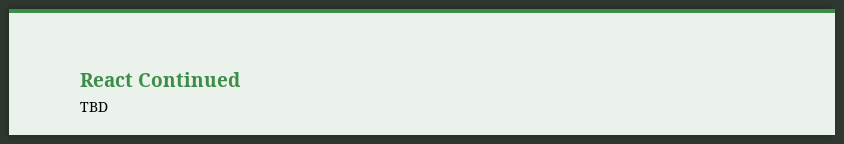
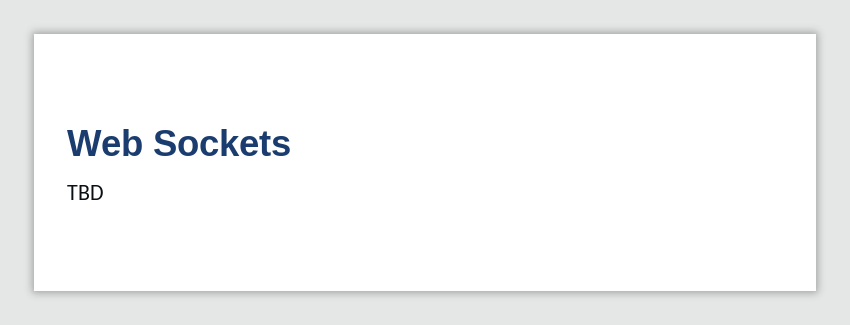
- React Continued
+ Web Sockets

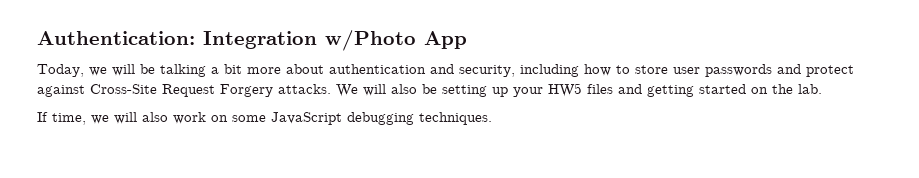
- Web Sockets
- TBD
+ Authentication: Integration w/Photo App
+ Today, we will be talking a bit more about authentication and security, including how to store user passwords and protect against Cross-Site Request Forgery attacks. We will also be setting up your HW5 files and getting started on the lab.
+ If time, we will also work on some JavaScript debugging techniques.

